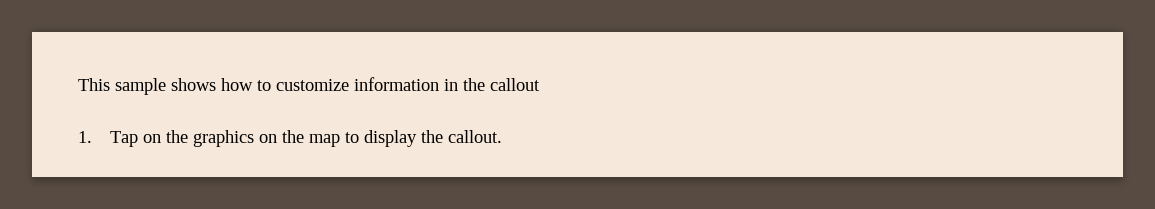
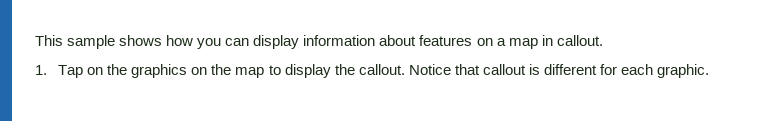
- This sample shows how to customize information in the callout
+ This sample shows how you can display information about features on a map in callout.
+ Notice that callout is different for each graphic.

